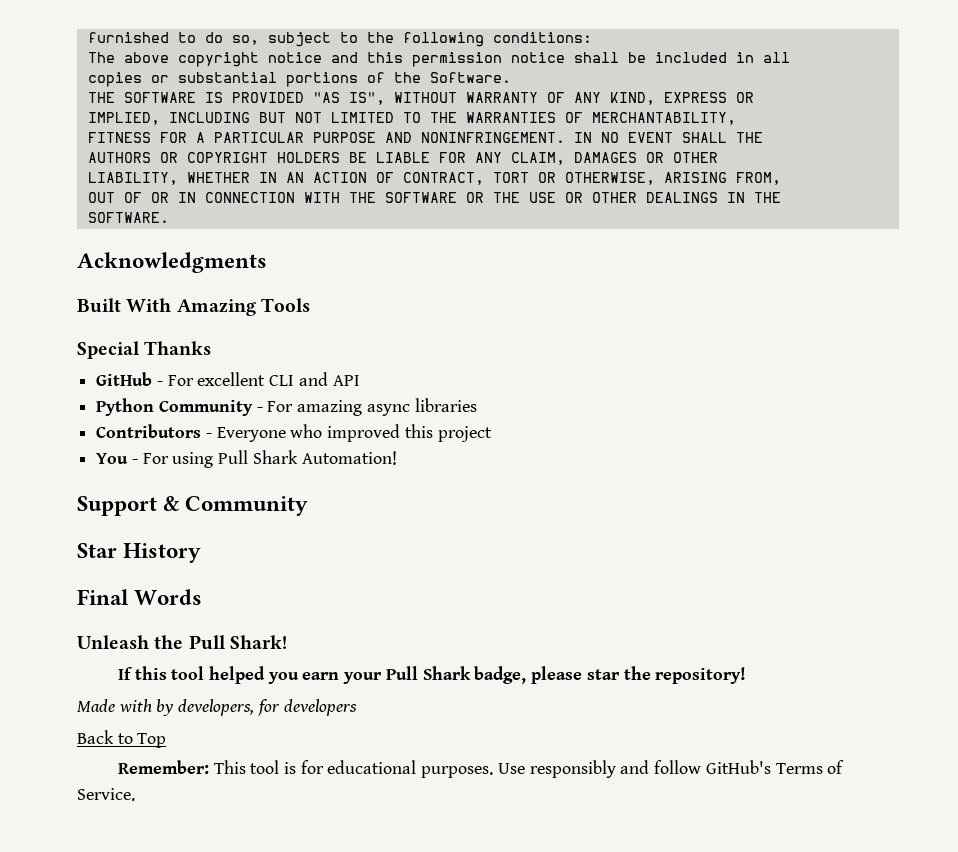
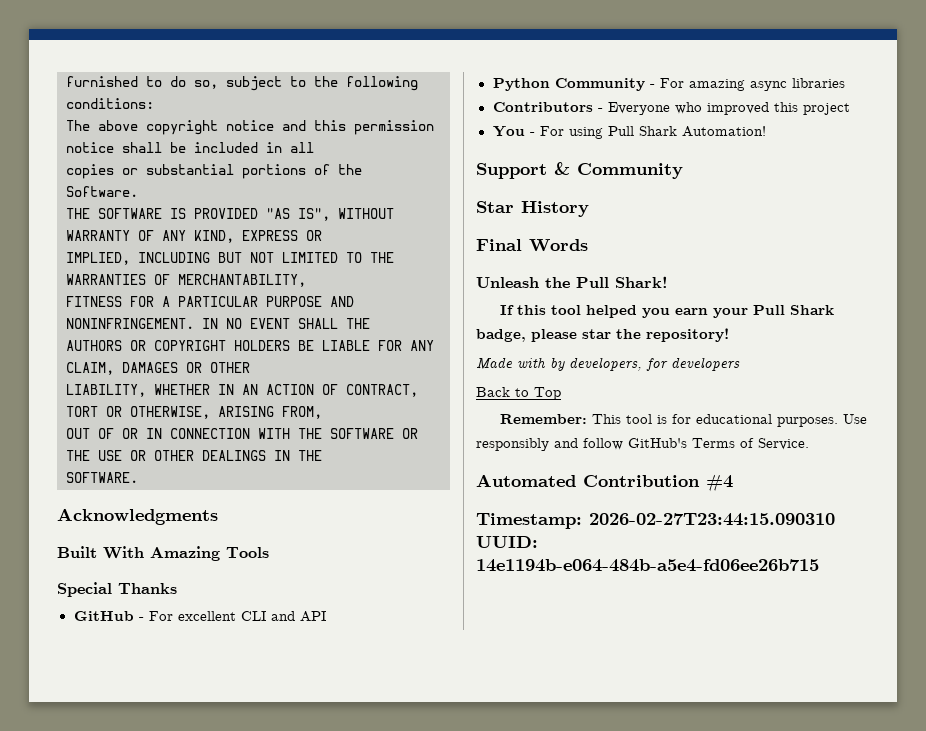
+ Automated Contribution #4
+ Timestamp: 2026-02-27T23:44:15.090310 UUID: 14e1194b-e064-484b-a5e4-fd06ee26b715

